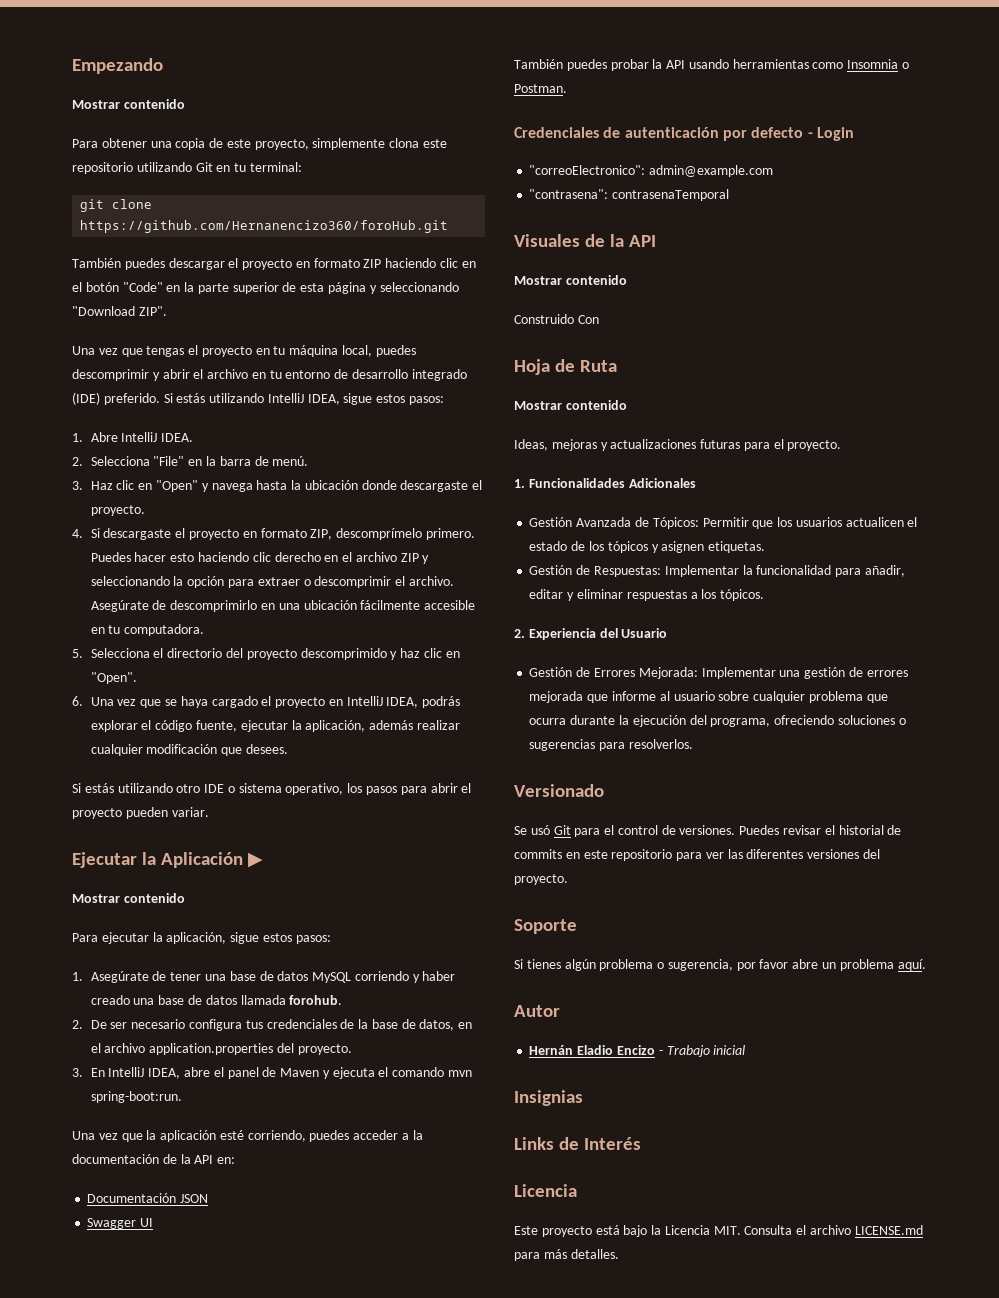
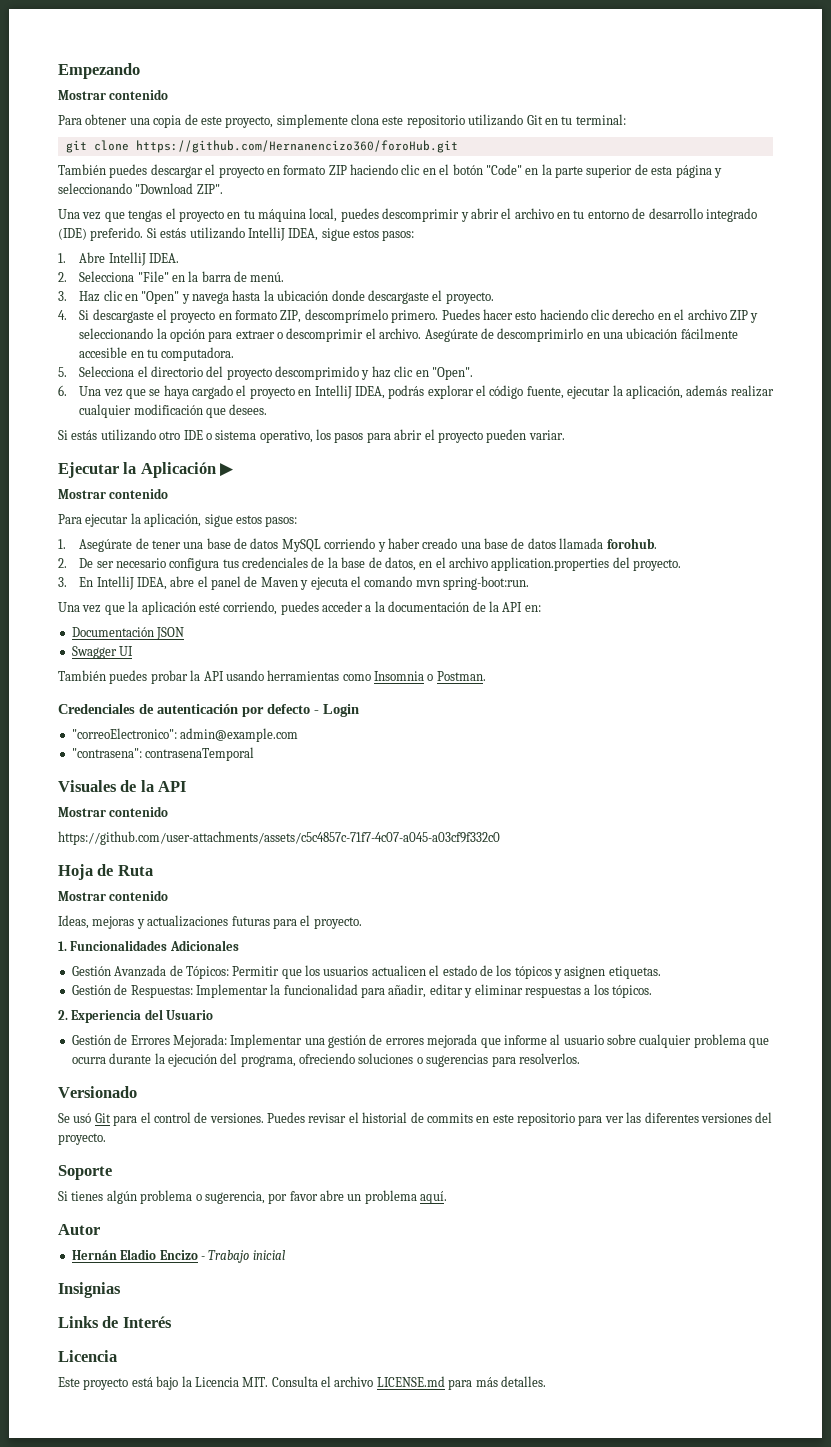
- Construido Con
+ https://github.com/user-attachments/assets/c5c4857c-71f7-4c07-a045-a03cf9f332c0

